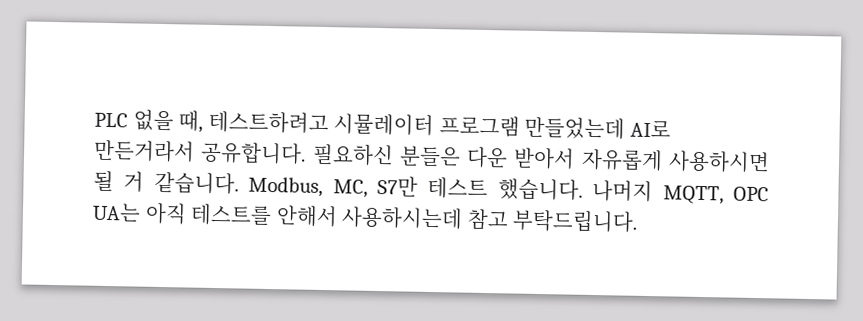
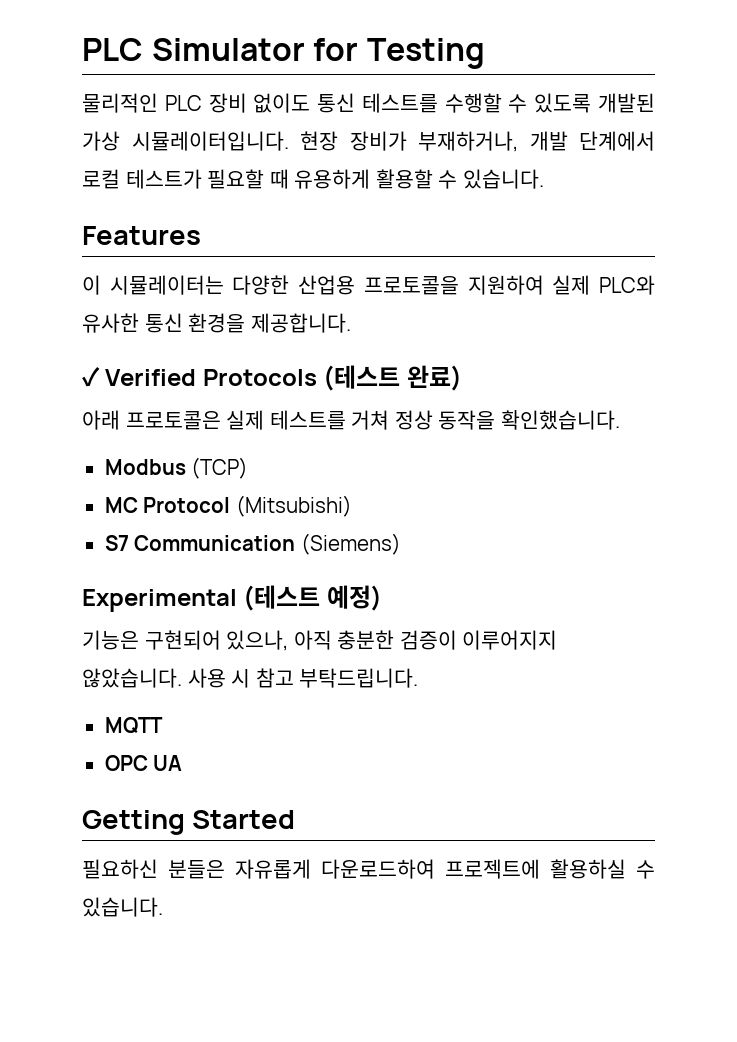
- PLC 없을 때, 테스트하려고 시뮬레이터 프로그램 만들었는데 AI로 만든거라서 공유합니다. 필요하신 분들은 다운 받아서 자유롭게 사용하시면 될 거 같습니다. Modbus, MC, S7만 테스트 했습니다. 나머지 MQTT, OPC UA는 아직 테스트를 안해서 사용하시는데 참고 부탁드립니다.
+ PLC Simulator for Testing
+ 물리적인 PLC 장비 없이도 통신 테스트를 수행할 수 있도록 개발된 가상 시뮬레이터입니다. 현장 장비가 부재하거나, 개발 단계에서 로컬 테스트가 필요할 때 유용하게 활용할 수 있습니다.
+ Features
+ 이 시뮬레이터는 다양한 산업용 프로토콜을 지원하여 실제 PLC와 유사한 통신 환경을 제공합니다.
+ ✓ Verified Protocols (테스트 완료)
+ 아래 프로토콜은 실제 테스트를 거쳐 정상 동작을 확인했습니다.
+ Modbus (TCP)
+ MC Protocol (Mitsubishi)
+ S7 Communication (Siemens)
+ Experimental (테스트 예정)
+ 기능은 구현되어 있으나, 아직 충분한 검증이 이루어지지 않았습니다. 사용 시 참고 부탁드립니다.
+ MQTT
+ OPC UA
+ Getting Started
+ 필요하신 분들은 자유롭게 다운로드하여 프로젝트에 활용하실 수 있습니다.

